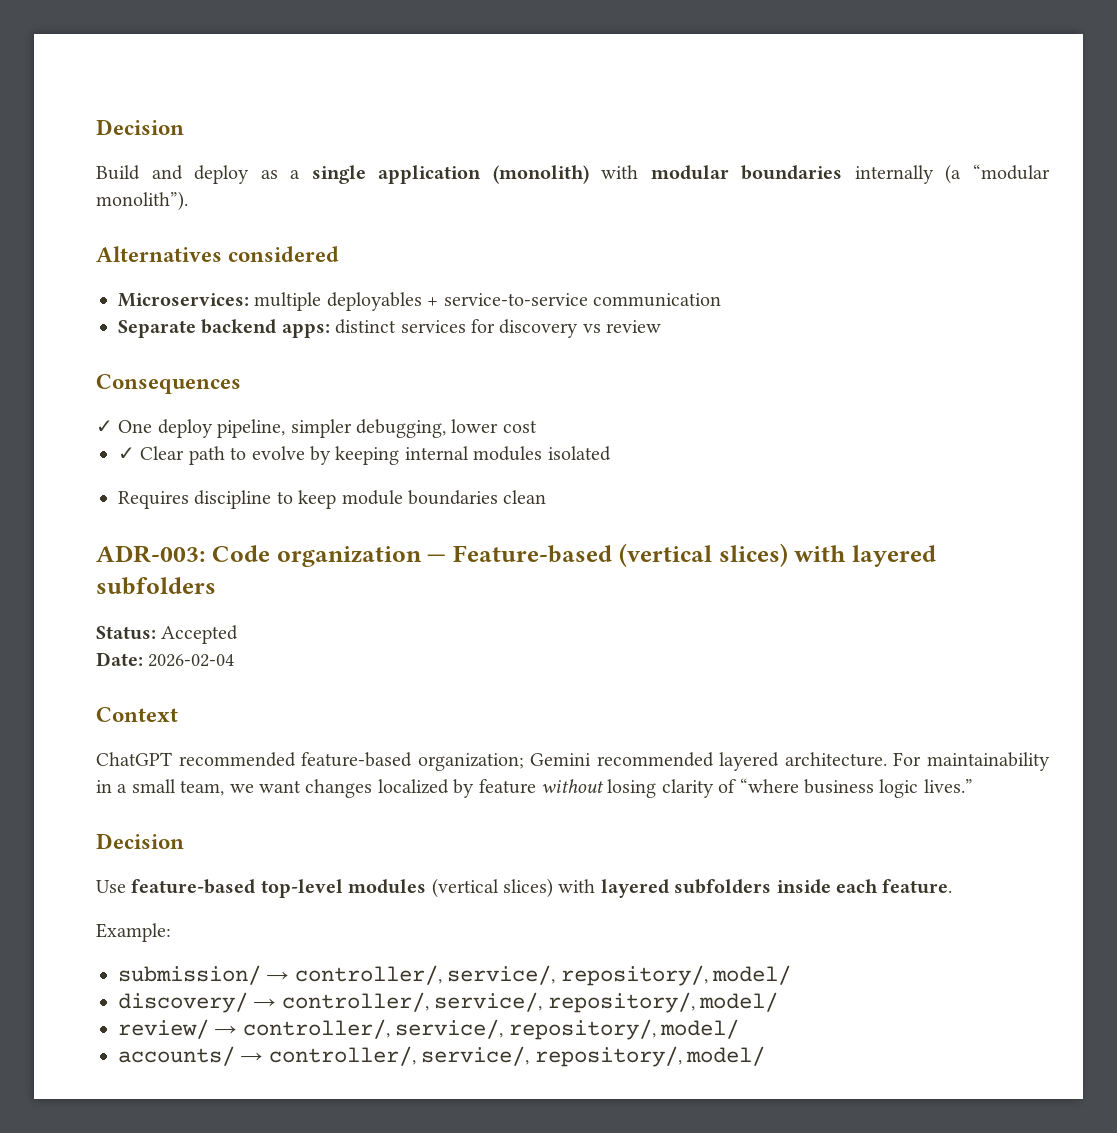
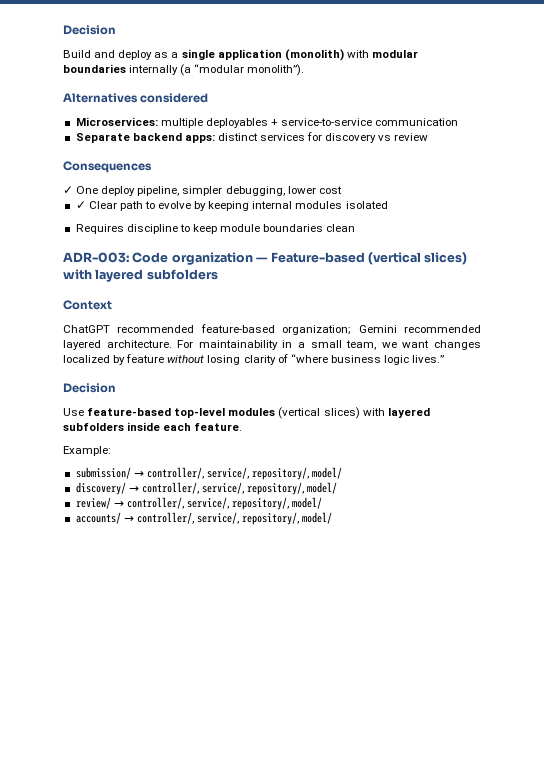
- Status: Accepted
- Date: 2026-02-04

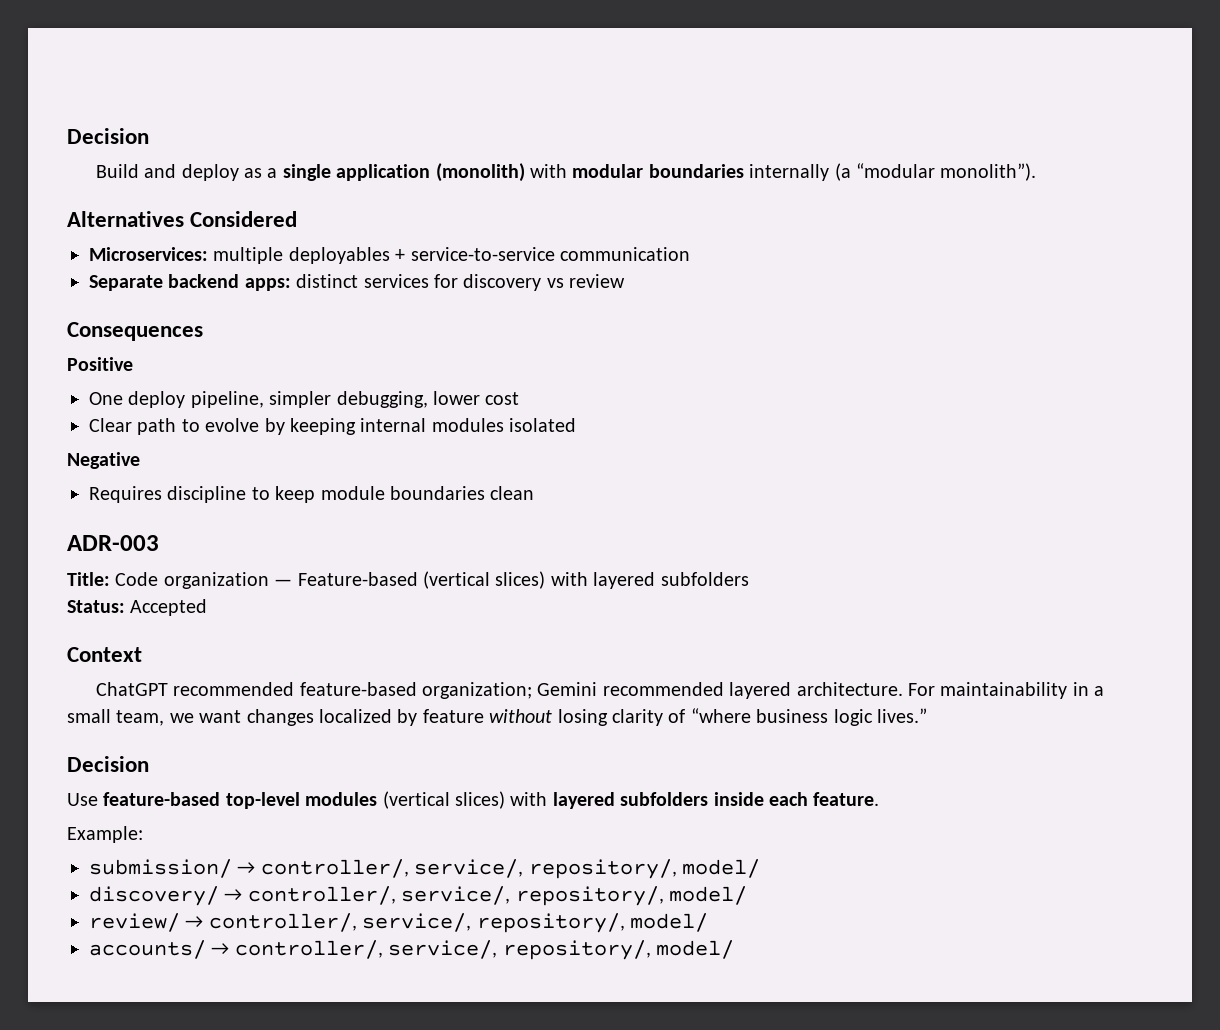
- Alternatives considered
+ Alternatives Considered
- ✓ One deploy pipeline, simpler debugging, lower cost
+ Positive
+ One deploy pipeline, simpler debugging, lower cost
- ✓ Clear path to evolve by keeping internal modules isolated
+ Clear path to evolve by keeping internal modules isolated
+ Negative
- ADR-003: Code organization — Feature-based (vertical slices) with layered subfolders
+ ADR-003
+ Title: Code organization — Feature-based (vertical slices) with layered subfolders
+ Status: Accepted

